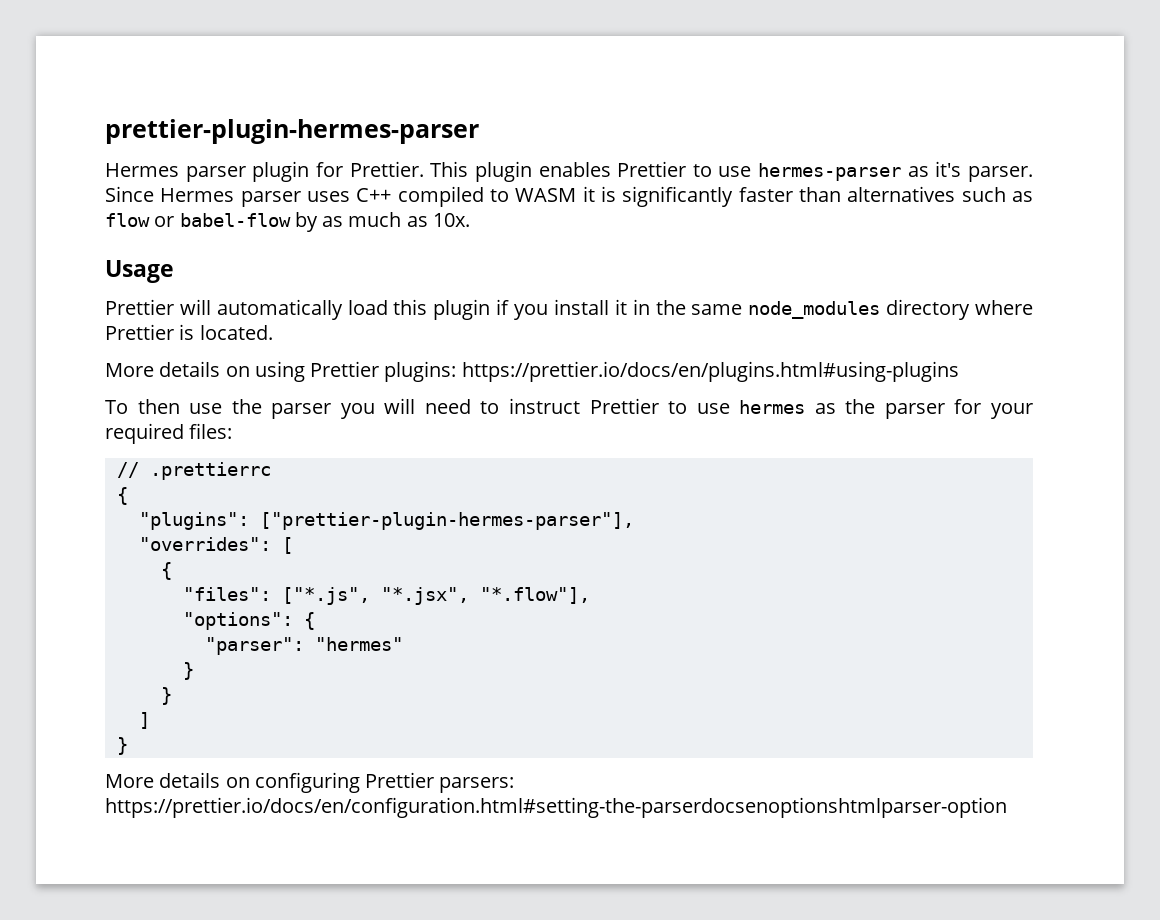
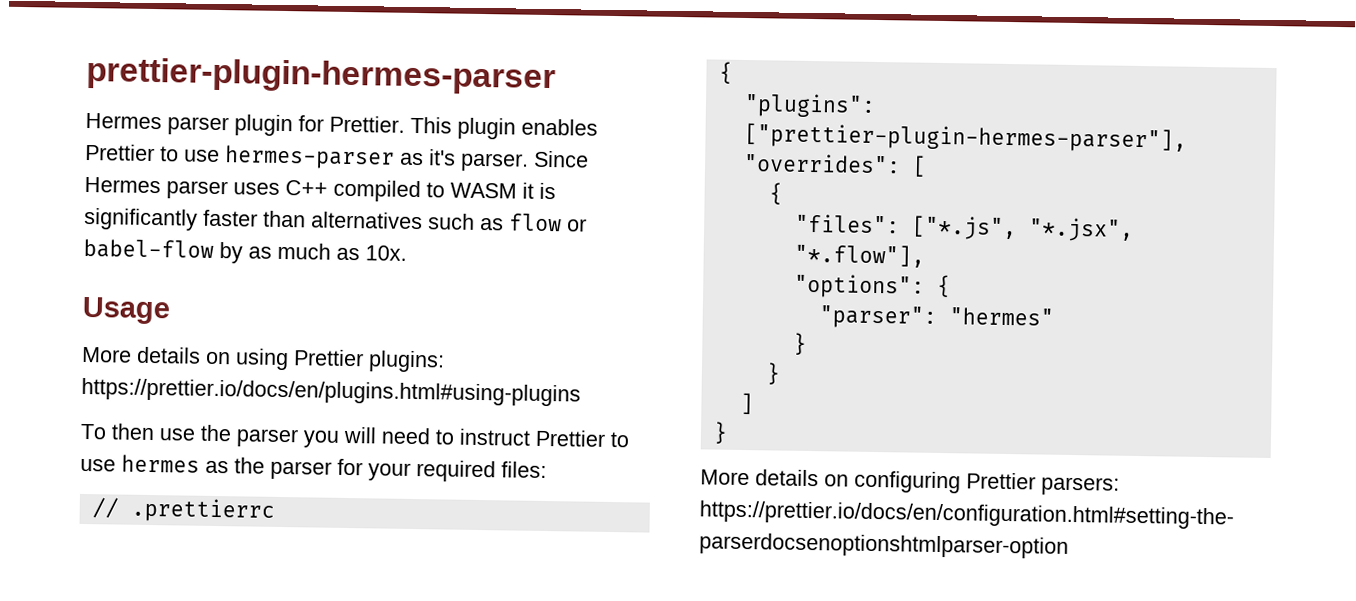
- Prettier will automatically load this plugin if you install it in the same node_modules directory where Prettier is located.

